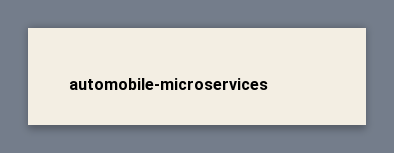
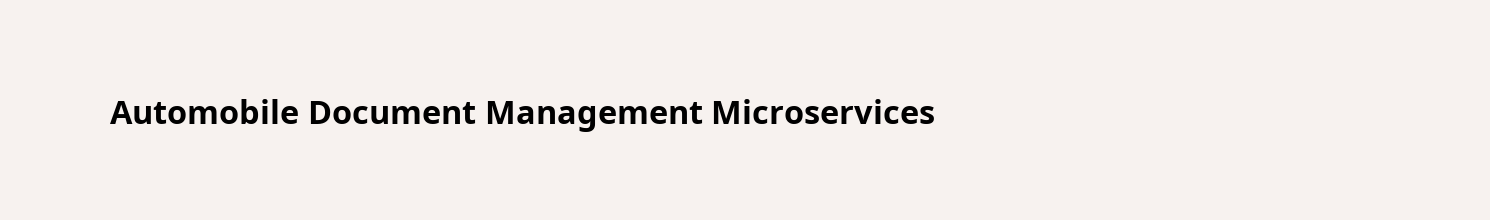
- automobile-microservices
+ Automobile Document Management Microservices

